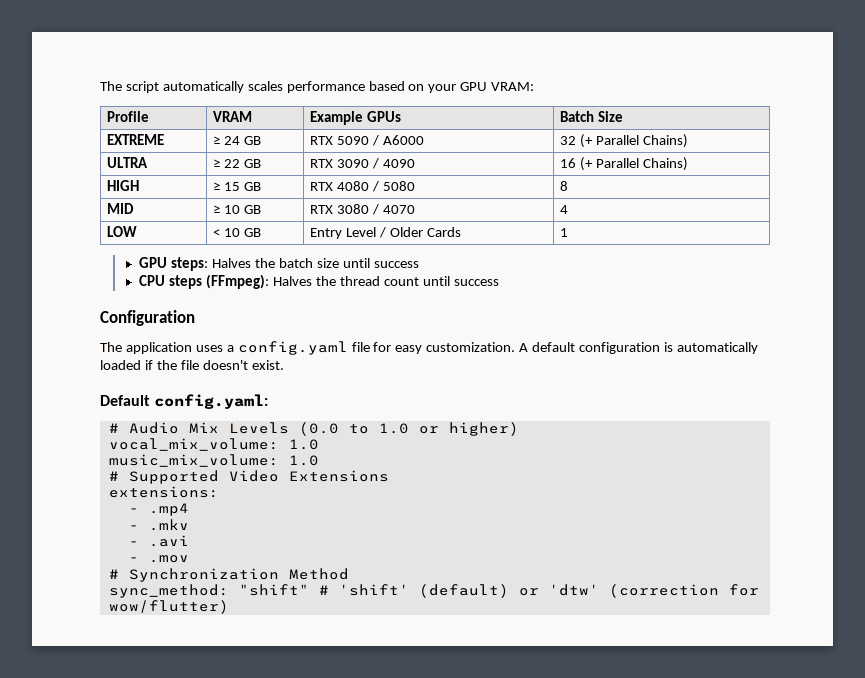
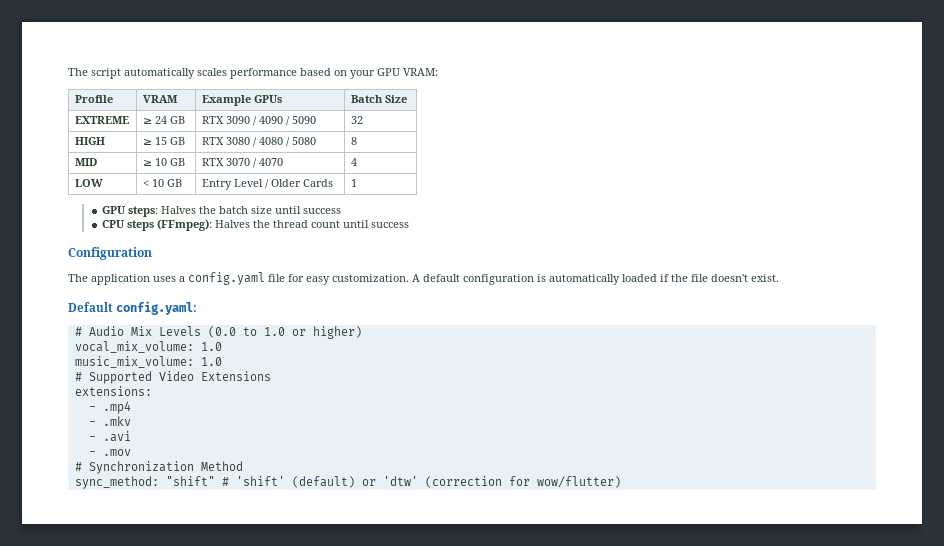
- EXTREME | ≥ 24 GB | RTX 5090 / A6000 | 32 (+ Parallel Chains)
- ULTRA | ≥ 22 GB | RTX 3090 / 4090 | 16 (+ Parallel Chains)
+ EXTREME | ≥ 24 GB | RTX 3090 / 4090 / 5090 | 32
- HIGH | ≥ 15 GB | RTX 4080 / 5080 | 8
+ HIGH | ≥ 15 GB | RTX 3080 / 4080 / 5080 | 8
- MID | ≥ 10 GB | RTX 3080 / 4070 | 4
+ MID | ≥ 10 GB | RTX 3070 / 4070 | 4

